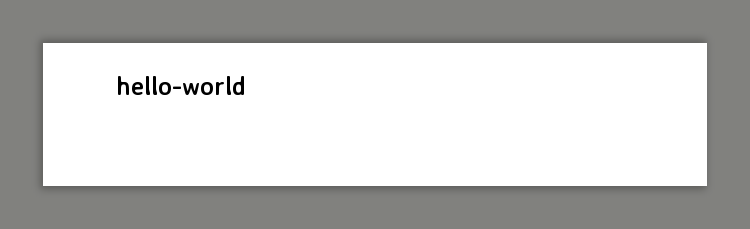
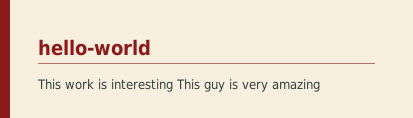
+ This work is interesting This guy is very amazing

